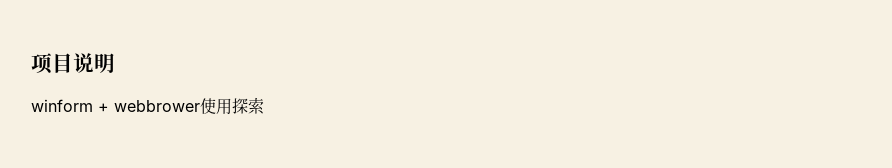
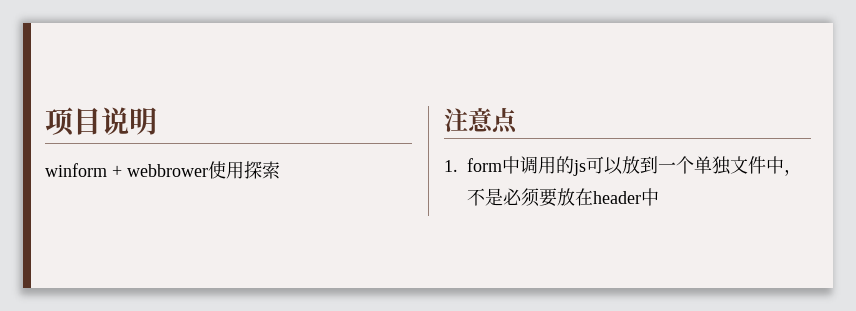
+ 注意点
+ 1. form中调用的js可以放到一个单独文件中，不是必须要放在header中

